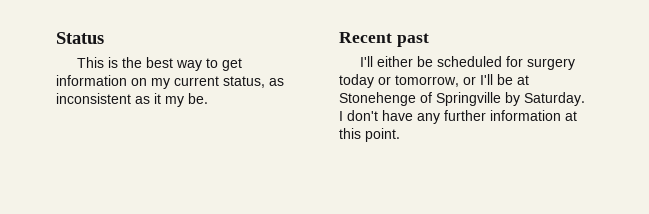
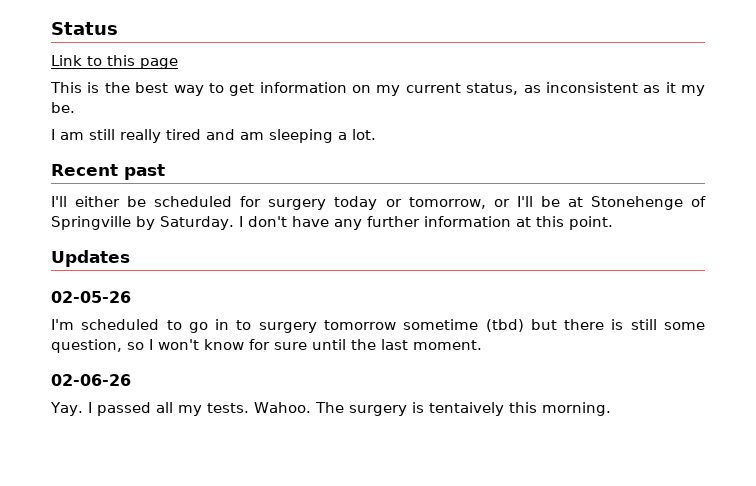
+ Link to this page
+ I am still really tired and am sleeping a lot.
+ Updates
+ 02-05-26
+ I'm scheduled to go in to surgery tomorrow sometime (tbd) but there is still some question, so I won't know for sure until the last moment.
+ 02-06-26
+ Yay. I passed all my tests. Wahoo. The surgery is tentaively this morning.

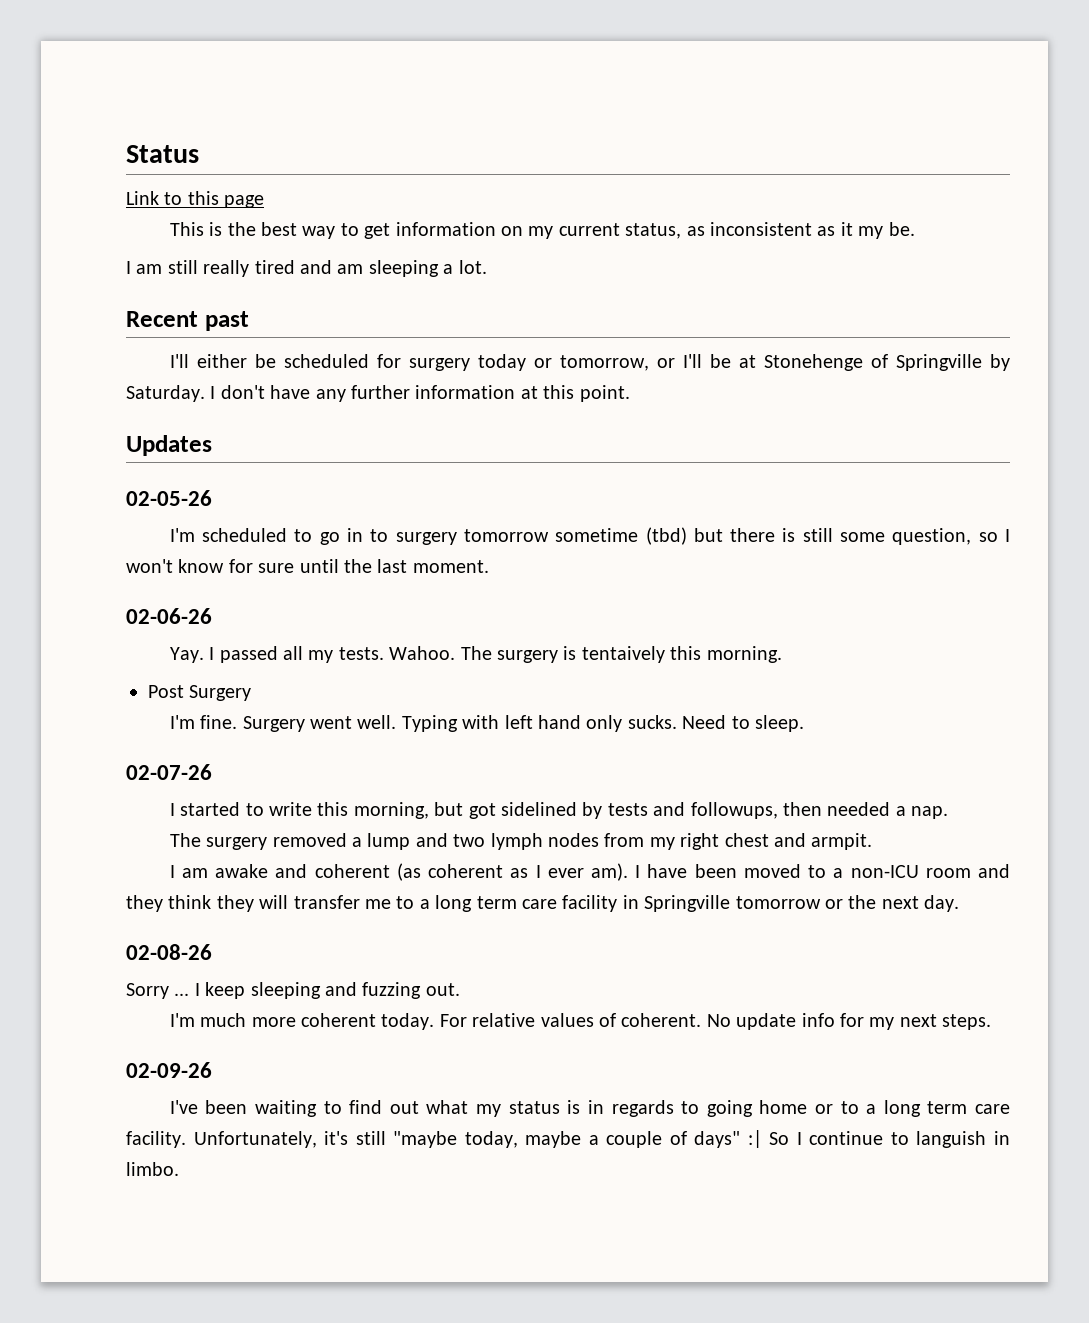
+ Post Surgery
+ I'm fine. Surgery went well. Typing with left hand only sucks. Need to sleep.
+ 02-07-26
+ I started to write this morning, but got sidelined by tests and followups, then needed a nap.
+ The surgery removed a lump and two lymph nodes from my right chest and armpit.
+ I am awake and coherent (as coherent as I ever am). I have been moved to a non-ICU room and they think they will transfer me to a long term care facility in Springville tomorrow or the next day.
+ 02-08-26
+ Sorry ... I keep sleeping and fuzzing out.
+ I'm much more coherent today. For relative values of coherent. No update info for my next steps.
+ 02-09-26
+ I've been waiting to find out what my status is in regards to going home or to a long term care facility. Unfortunately, it's still "maybe today, maybe a couple of days" :| So I continue to languish in limbo.

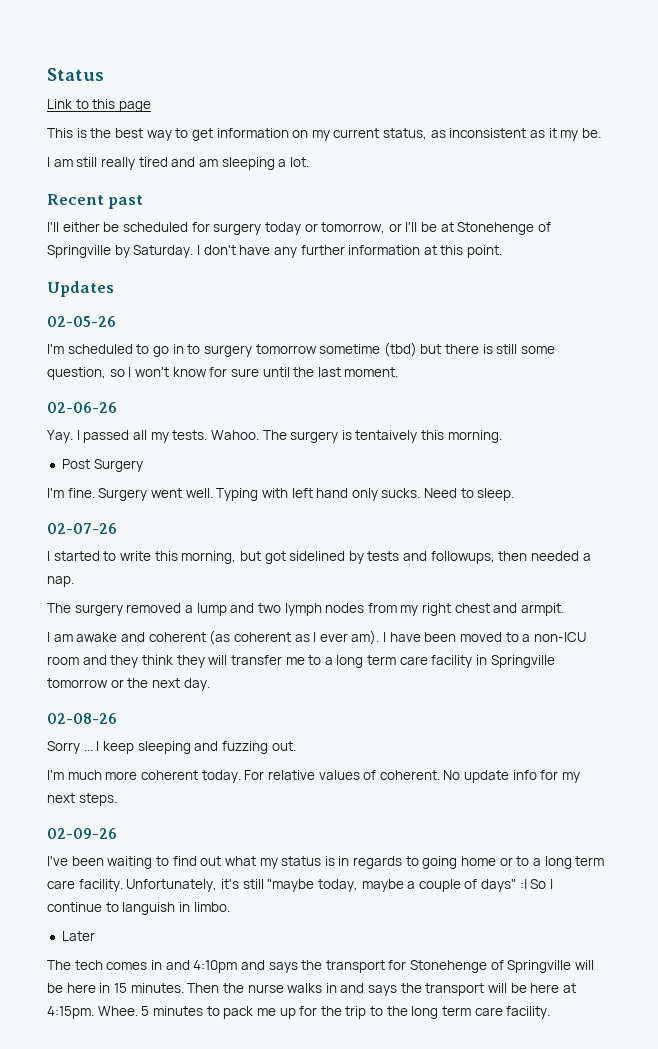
+ Later
+ The tech comes in and 4:10pm and says the transport for Stonehenge of Springville will be here in 15 minutes. Then the nurse walks in and says the transport will be here at 4:15pm. Whee. 5 minutes to pack me up for the trip to the long term care facility.

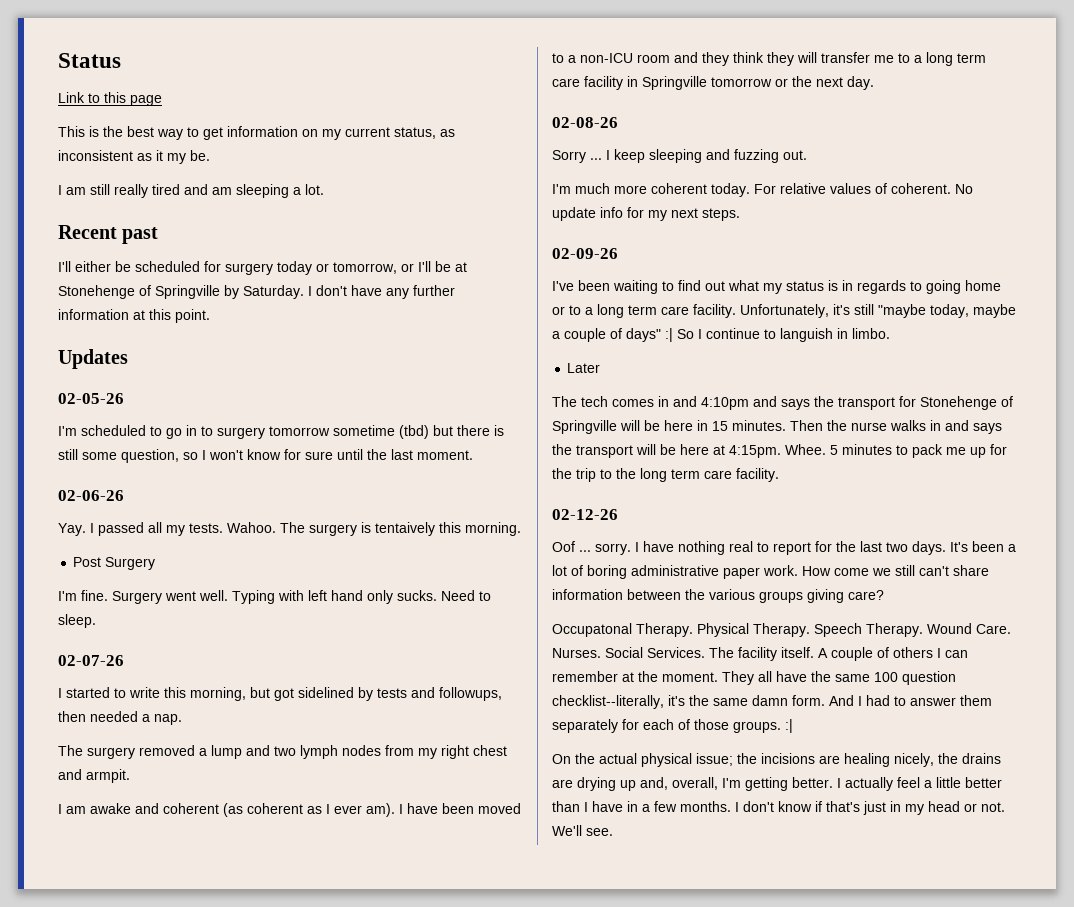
+ 02-12-26
+ Oof ... sorry. I have nothing real to report for the last two days. It's been a lot of boring administrative paper work. How come we still can't share information between the various groups giving care?
+ Occupatonal Therapy. Physical Therapy. Speech Therapy. Wound Care. Nurses. Social Services. The facility itself. A couple of others I can remember at the moment. They all have the same 100 question checklist--literally, it's the same damn form. And I had to answer them separately for each of those groups. :|
+ On the actual physical issue; the incisions are healing nicely, the drains are drying up and, overall, I'm getting better. I actually feel a little better than I have in a few months. I don't know if that's just in my head or not. We'll see.

